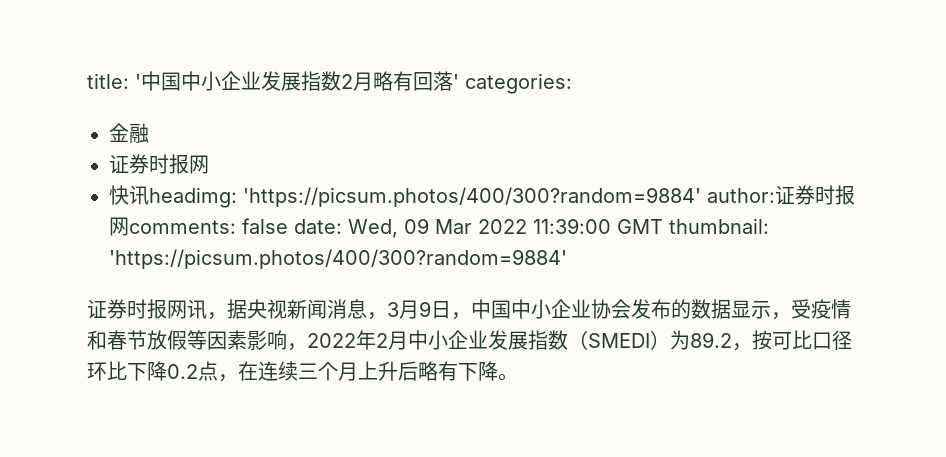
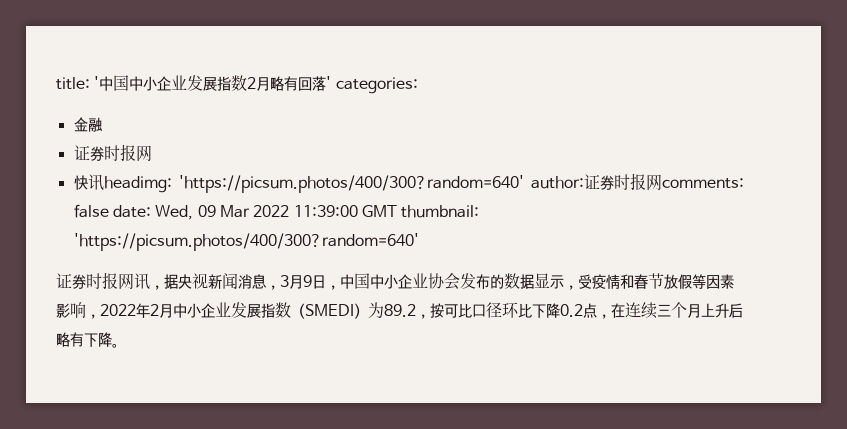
- 快讯headimg: 'https://picsum.photos/400/300?random=9884' author:证券时报网comments: false date: Wed, 09 Mar 2022 11:39:00 GMT thumbnail: 'https://picsum.photos/400/300?random=9884'
+ 快讯headimg: 'https://picsum.photos/400/300?random=640' author:证券时报网comments: false date: Wed, 09 Mar 2022 11:39:00 GMT thumbnail: 'https://picsum.photos/400/300?random=640'

